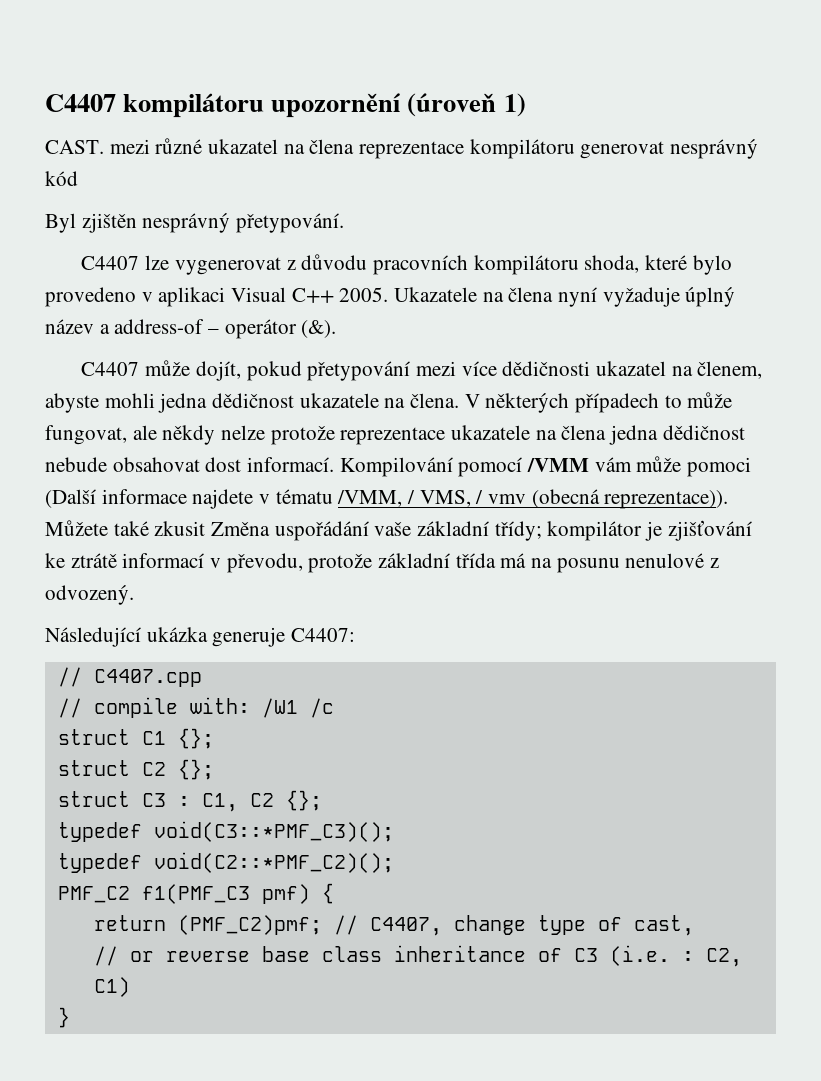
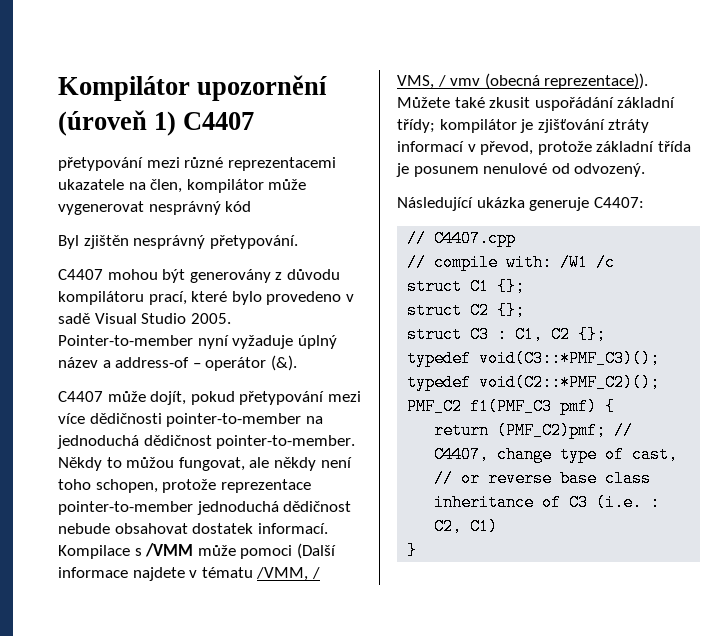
- C4407 kompilátoru upozornění (úroveň 1)
- CAST. mezi různé ukazatel na člena reprezentace kompilátoru generovat nesprávný kód
+ Kompilátor upozornění (úroveň 1) C4407
+ přetypování mezi různé reprezentacemi ukazatele na člen, kompilátor může vygenerovat nesprávný kód
- C4407 lze vygenerovat z důvodu pracovních kompilátoru shoda, které bylo provedeno v aplikaci Visual C++ 2005. Ukazatele na člena nyní vyžaduje úplný název a address-of – operátor (&).
+ C4407 mohou být generovány z důvodu kompilátoru prací, které bylo provedeno v sadě Visual Studio 2005. Pointer-to-member nyní vyžaduje úplný název a address-of – operátor (&).
- C4407 může dojít, pokud přetypování mezi více dědičnosti ukazatel na členem, abyste mohli jedna dědičnost ukazatele na člena. V některých případech to může fungovat, ale někdy nelze protože reprezentace ukazatele na člena jedna dědičnost nebude obsahovat dost informací. Kompilování pomocí /VMM vám může pomoci (Další informace najdete v tématu /VMM, / VMS, / vmv (obecná reprezentace)).
+ C4407 může dojít, pokud přetypování mezi více dědičnosti pointer-to-member na jednoduchá dědičnost pointer-to-member. Někdy to můžou fungovat, ale někdy není toho schopen, protože reprezentace pointer-to-member jednoduchá dědičnost nebude obsahovat dostatek informací. Kompilace s /VMM může pomoci (Další informace najdete v tématu /VMM, / VMS, / vmv (obecná reprezentace)).
- Můžete také zkusit Změna uspořádání vaše základní třídy; kompilátor je zjišťování ke ztrátě informací v převodu, protože základní třída má na posunu nenulové z odvozený.
+ Můžete také zkusit uspořádání základní třídy; kompilátor je zjišťování ztráty informací v převod, protože základní třída je posunem nenulové od odvozený.

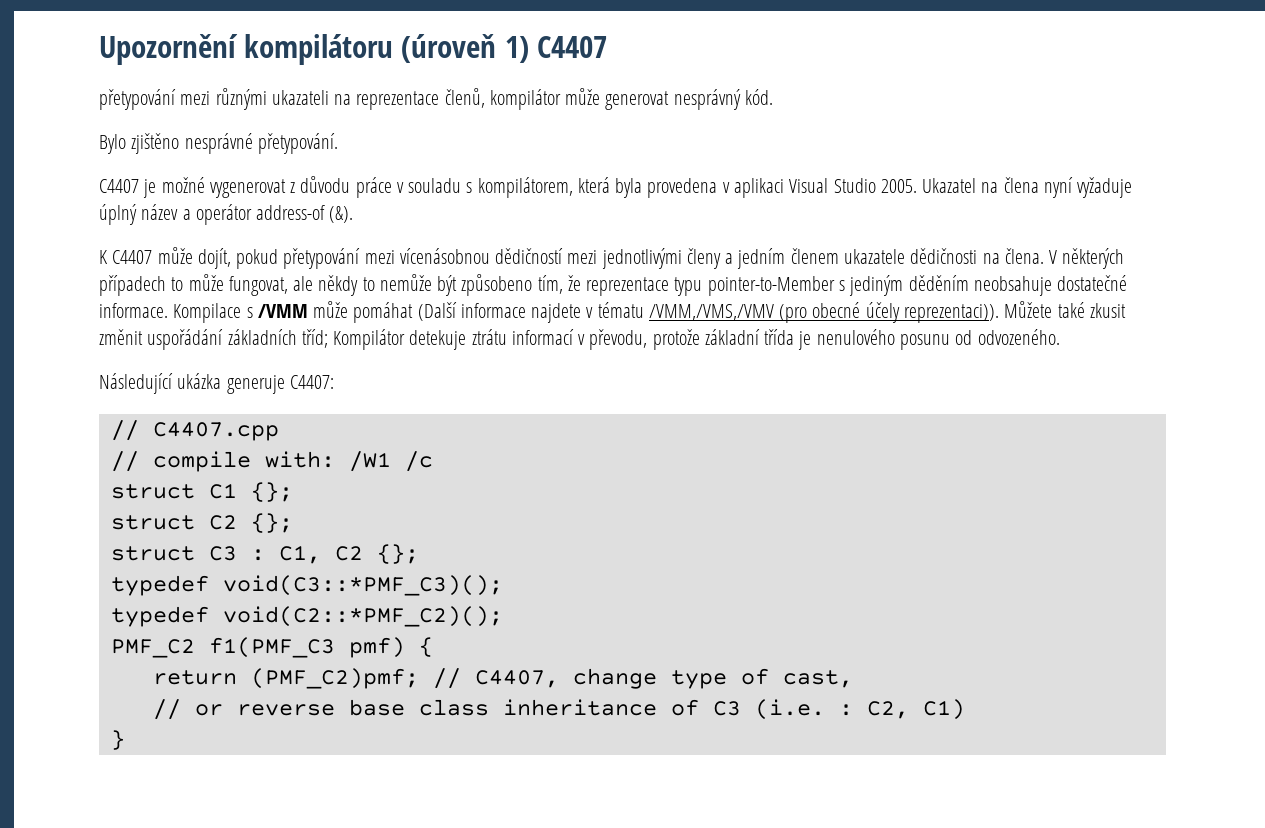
- Kompilátor upozornění (úroveň 1) C4407
+ Upozornění kompilátoru (úroveň 1) C4407
- přetypování mezi různé reprezentacemi ukazatele na člen, kompilátor může vygenerovat nesprávný kód
- Byl zjištěn nesprávný přetypování.
- C4407 mohou být generovány z důvodu kompilátoru prací, které bylo provedeno v sadě Visual Studio 2005. Pointer-to-member nyní vyžaduje úplný název a address-of – operátor (&).
+ přetypování mezi různými ukazateli na reprezentace členů, kompilátor může generovat nesprávný kód.
+ Bylo zjištěno nesprávné přetypování.
+ C4407 je možné vygenerovat z důvodu práce v souladu s kompilátorem, která byla provedena v aplikaci Visual Studio 2005. Ukazatel na člena nyní vyžaduje úplný název a operátor address-of (&).
- C4407 může dojít, pokud přetypování mezi více dědičnosti pointer-to-member na jednoduchá dědičnost pointer-to-member. Někdy to můžou fungovat, ale někdy není toho schopen, protože reprezentace pointer-to-member jednoduchá dědičnost nebude obsahovat dostatek informací.
+ K C4407 může dojít, pokud přetypování mezi vícenásobnou dědičností mezi jednotlivými členy a jedním členem ukazatele dědičnosti na člena. V některých případech to může fungovat, ale někdy to nemůže být způsobeno tím, že reprezentace typu pointer-to-Member s jediným děděním neobsahuje dostatečné informace.
- Kompilace s /VMM může pomoci (Další informace najdete v tématu /VMM, / VMS, / vmv (obecná reprezentace)). Můžete také zkusit uspořádání základní třídy; kompilátor je zjišťování ztráty informací v převod, protože základní třída je posunem nenulové od odvozený.
+ Kompilace s /VMM může pomáhat (Další informace najdete v tématu /VMM,/VMS,/VMV (pro obecné účely reprezentaci)). Můžete také zkusit změnit uspořádání základních tříd; Kompilátor detekuje ztrátu informací v převodu, protože základní třída je nenulového posunu od odvozeného.

